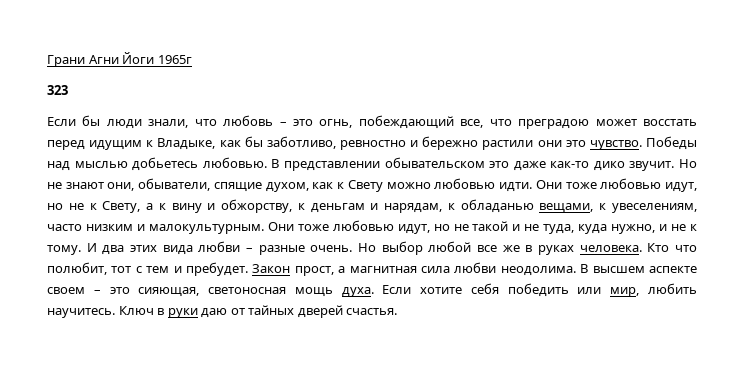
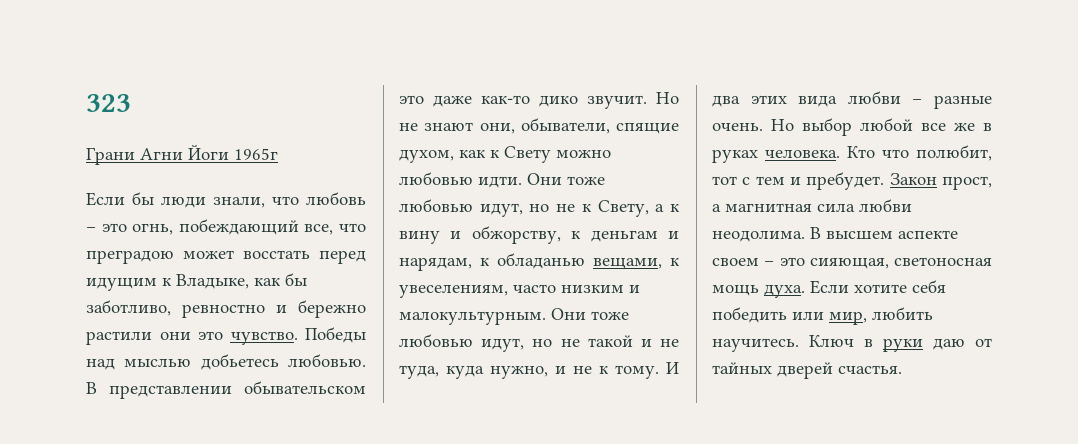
+ 323
- 323

